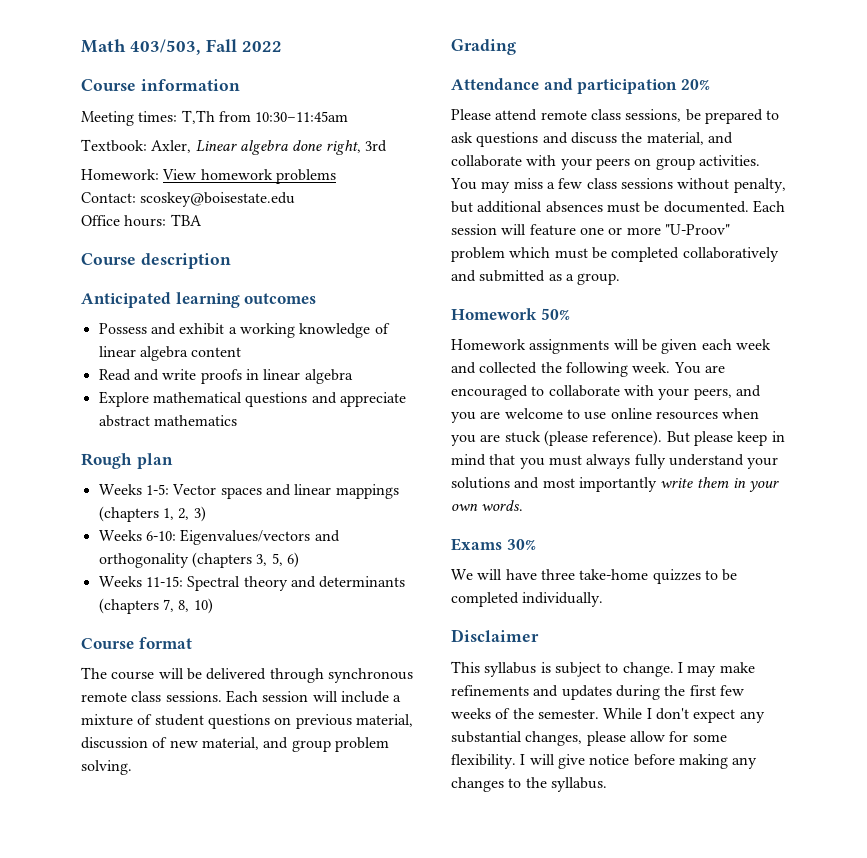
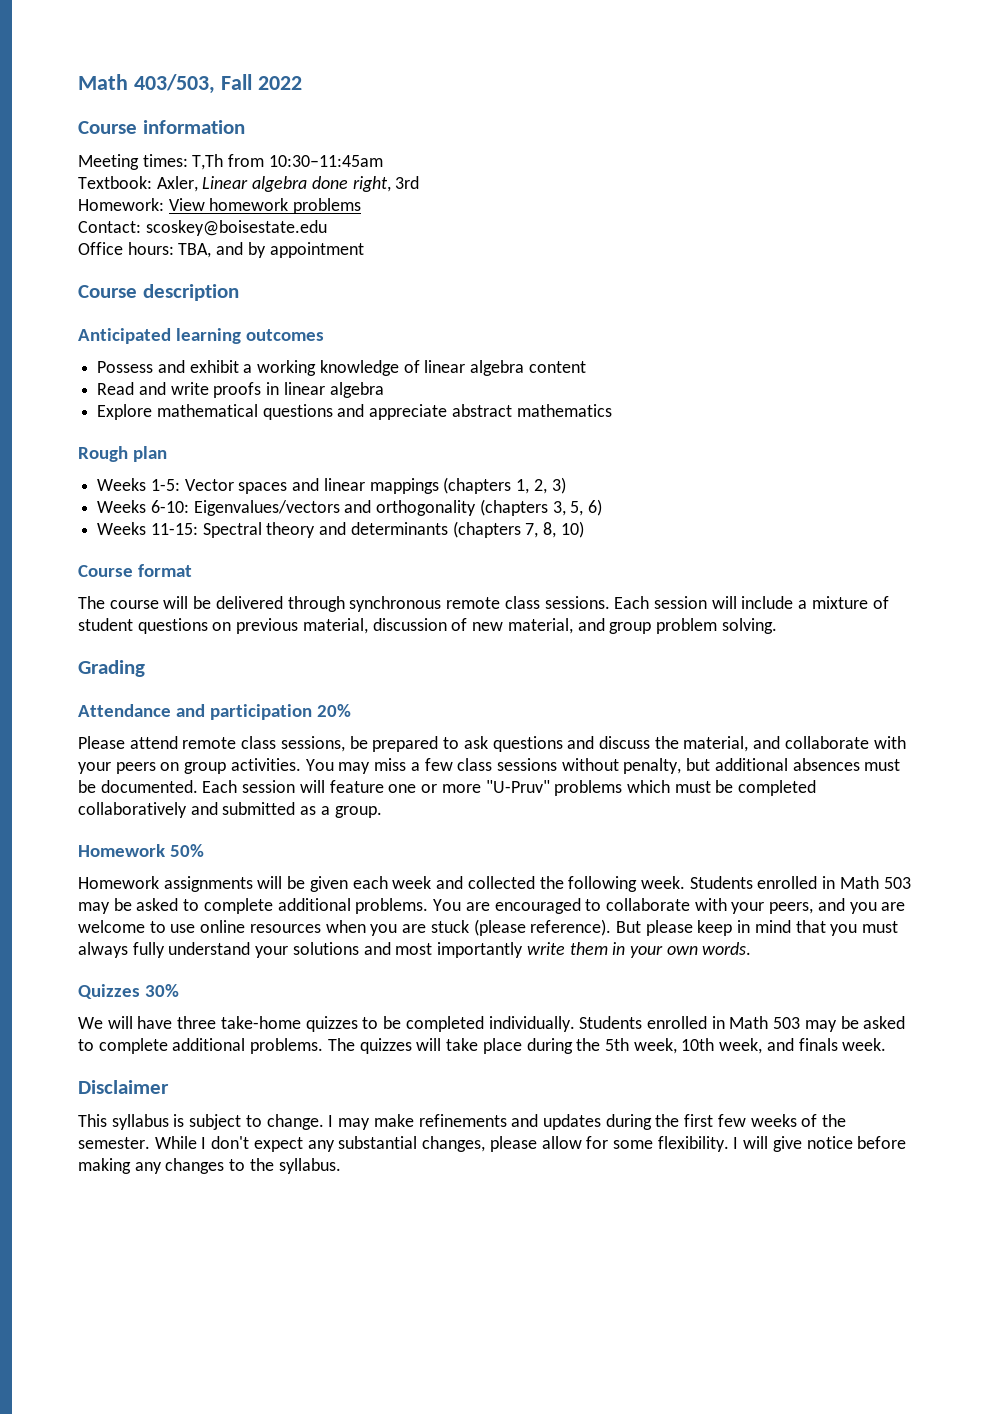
- Office hours: TBA
+ Office hours: TBA, and by appointment
- Each session will feature one or more "U-Proov" problem which must be completed collaboratively and submitted as a group.
+ Each session will feature one or more "U-Pruv" problems which must be completed collaboratively and submitted as a group.
- Homework assignments will be given each week and collected the following week.
+ Homework assignments will be given each week and collected the following week. Students enrolled in Math 503 may be asked to complete additional problems.
- Exams 30%
+ Quizzes 30%
+ Students enrolled in Math 503 may be asked to complete additional problems. The quizzes will take place during the 5th week, 10th week, and finals week.

